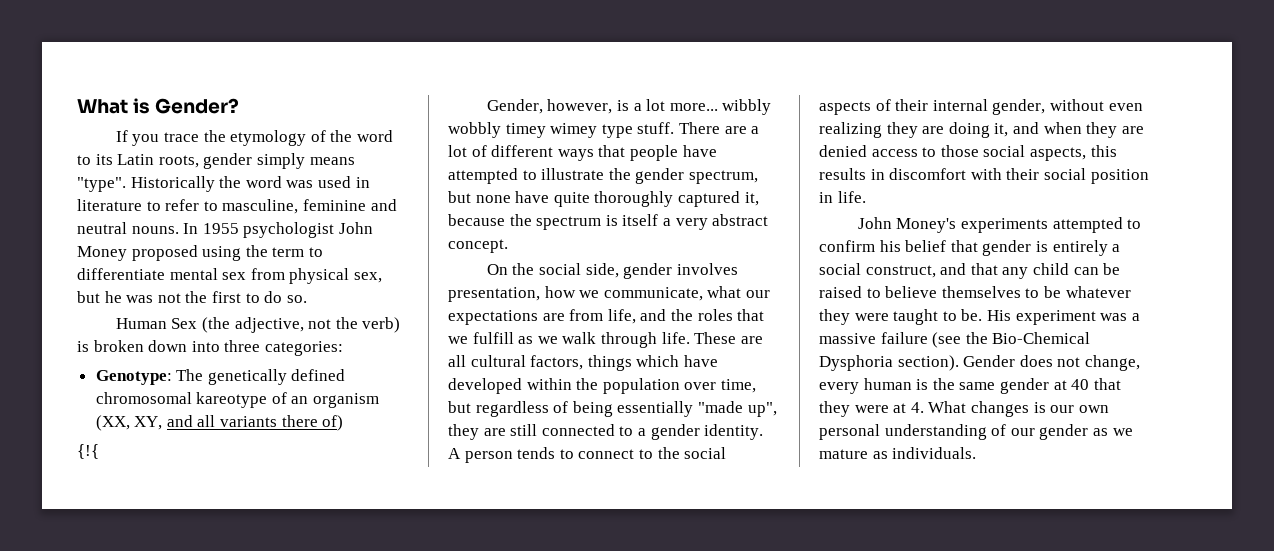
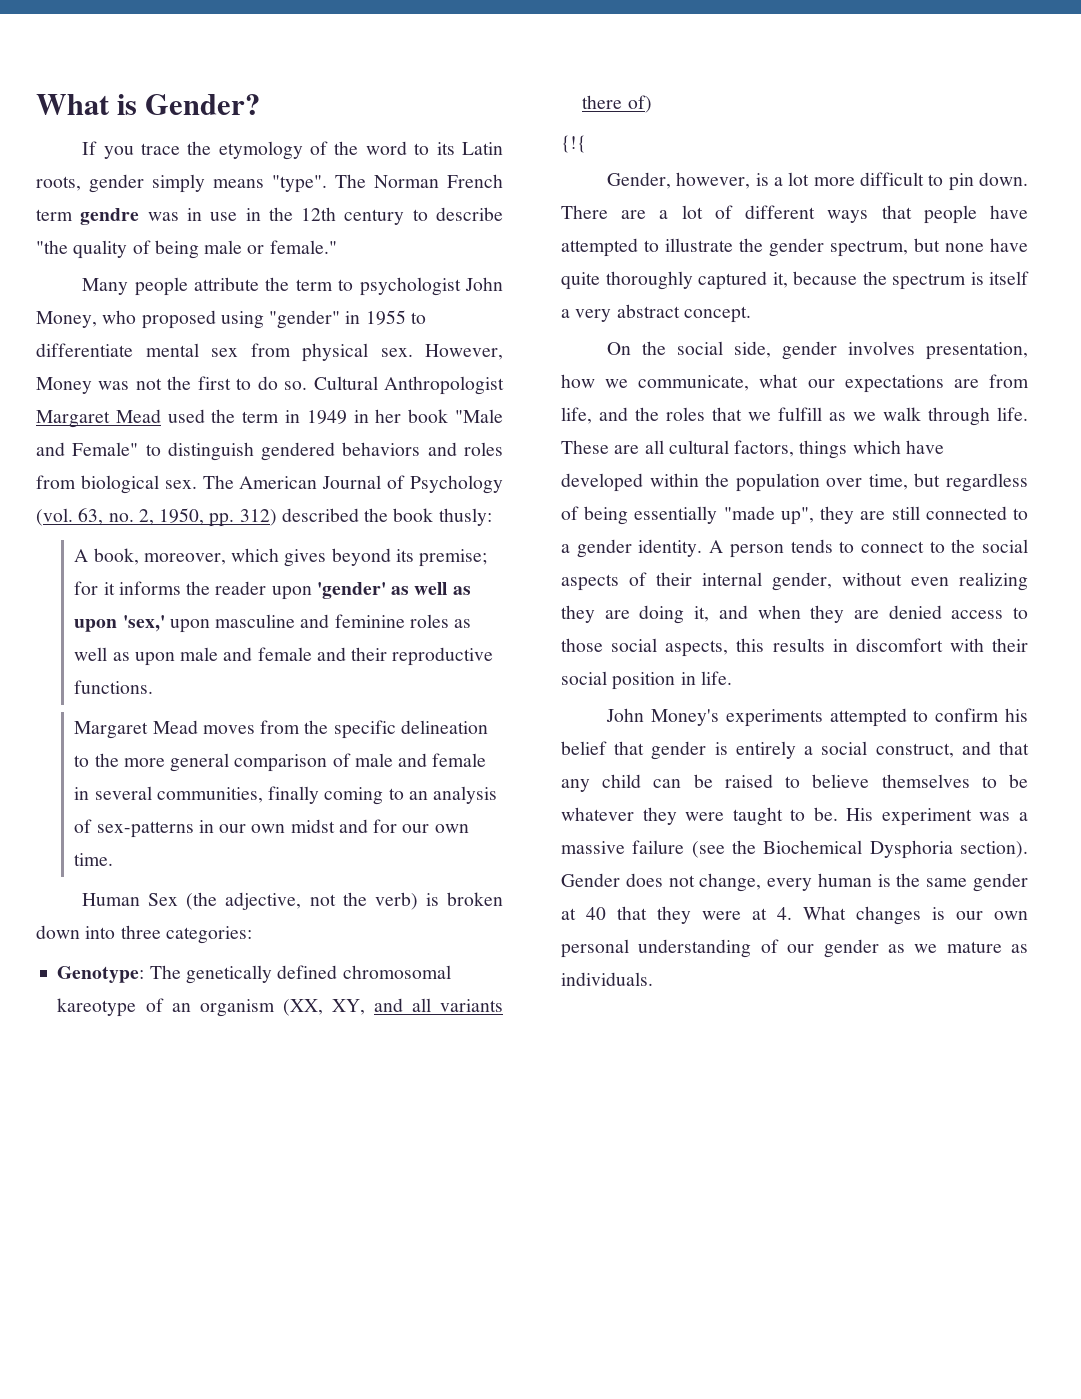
- Historically the word was used in literature to refer to masculine, feminine and neutral nouns. In 1955 psychologist John Money proposed using the term to differentiate mental sex from physical sex, but he was not the first to do so.
+ The Norman French term gendre was in use in the 12th century to describe "the quality of being male or female."
+ Many people attribute the term to psychologist John Money, who proposed using "gender" in 1955 to differentiate mental sex from physical sex. However, Money was not the first to do so. Cultural Anthropologist Margaret Mead used the term in 1949 in her book "Male and Female" to distinguish gendered behaviors and roles from biological sex. The American Journal of Psychology (vol. 63, no. 2, 1950, pp. 312) described the book thusly:
+ A book, moreover, which gives beyond its premise; for it informs the reader upon 'gender' as well as upon 'sex,' upon masculine and feminine roles as well as upon male and female and their reproductive functions.
+ Margaret Mead moves from the specific delineation to the more general comparison of male and female in several communities, finally coming to an analysis of sex-patterns in our own midst and for our own time.
- Gender, however, is a lot more... wibbly wobbly timey wimey type stuff.
+ Gender, however, is a lot more difficult to pin down.
- His experiment was a massive failure (see the Bio-Chemical Dysphoria section).
+ His experiment was a massive failure (see the Biochemical Dysphoria section).

